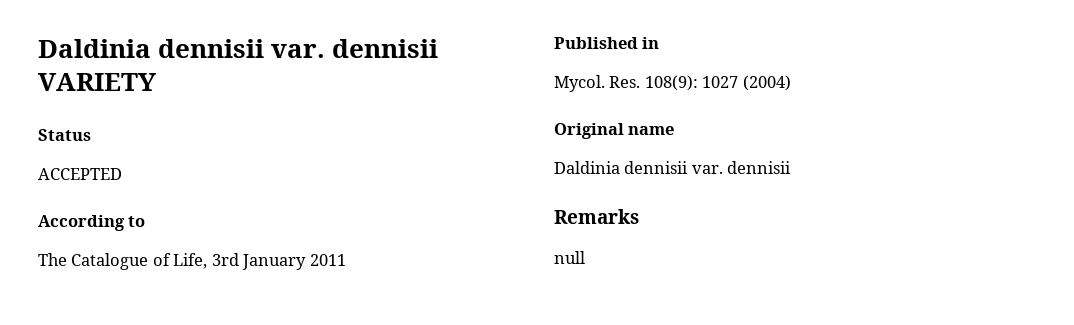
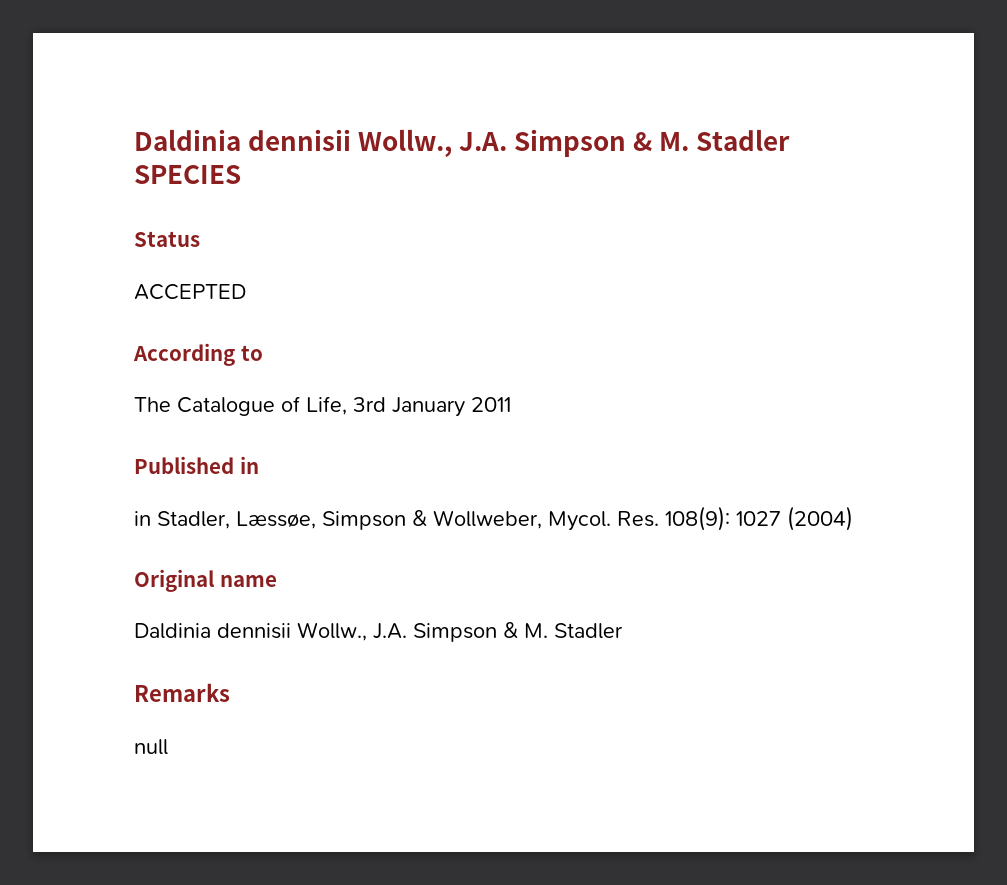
- Daldinia dennisii var. dennisii VARIETY
+ Daldinia dennisii Wollw., J.A. Simpson & M. Stadler SPECIES
- Mycol.
+ in Stadler, Læssøe, Simpson & Wollweber, Mycol.
  Original name
- Daldinia dennisii var. dennisii
+ Daldinia dennisii Wollw., J.A. Simpson & M. Stadler

